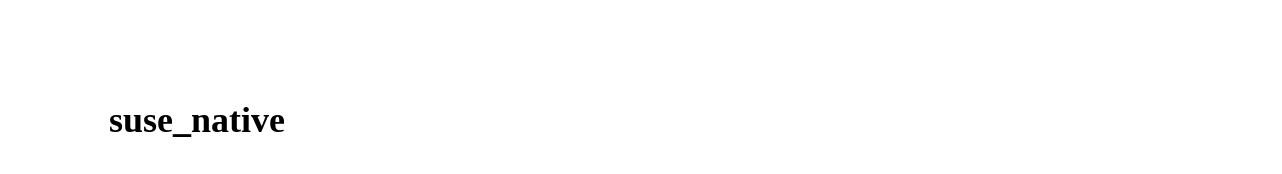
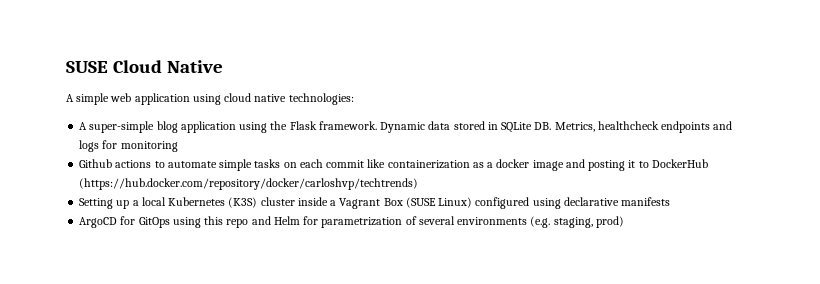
- suse_native
+ SUSE Cloud Native
+ A simple web application using cloud native technologies:
+ A super-simple blog application using the Flask framework. Dynamic data stored in SQLite DB. Metrics, healthcheck endpoints and logs for monitoring
+ Github actions to automate simple tasks on each commit like containerization as a docker image and posting it to DockerHub (https://hub.docker.com/repository/docker/carloshvp/techtrends)
+ Setting up a local Kubernetes (K3S) cluster inside a Vagrant Box (SUSE Linux) configured using declarative manifests
+ ArgoCD for GitOps using this repo and Helm for parametrization of several environments (e.g. staging, prod)

